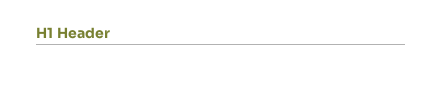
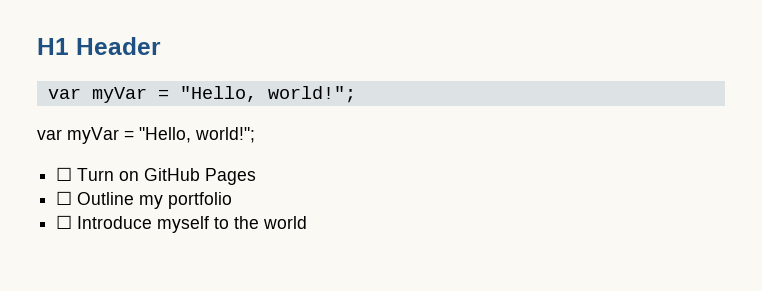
  H1 Header
+ var myVar = "Hello, world!";
+ var myVar = "Hello, world!";
+ ☐ Turn on GitHub Pages
+ ☐ Outline my portfolio
+ ☐ Introduce myself to the world

